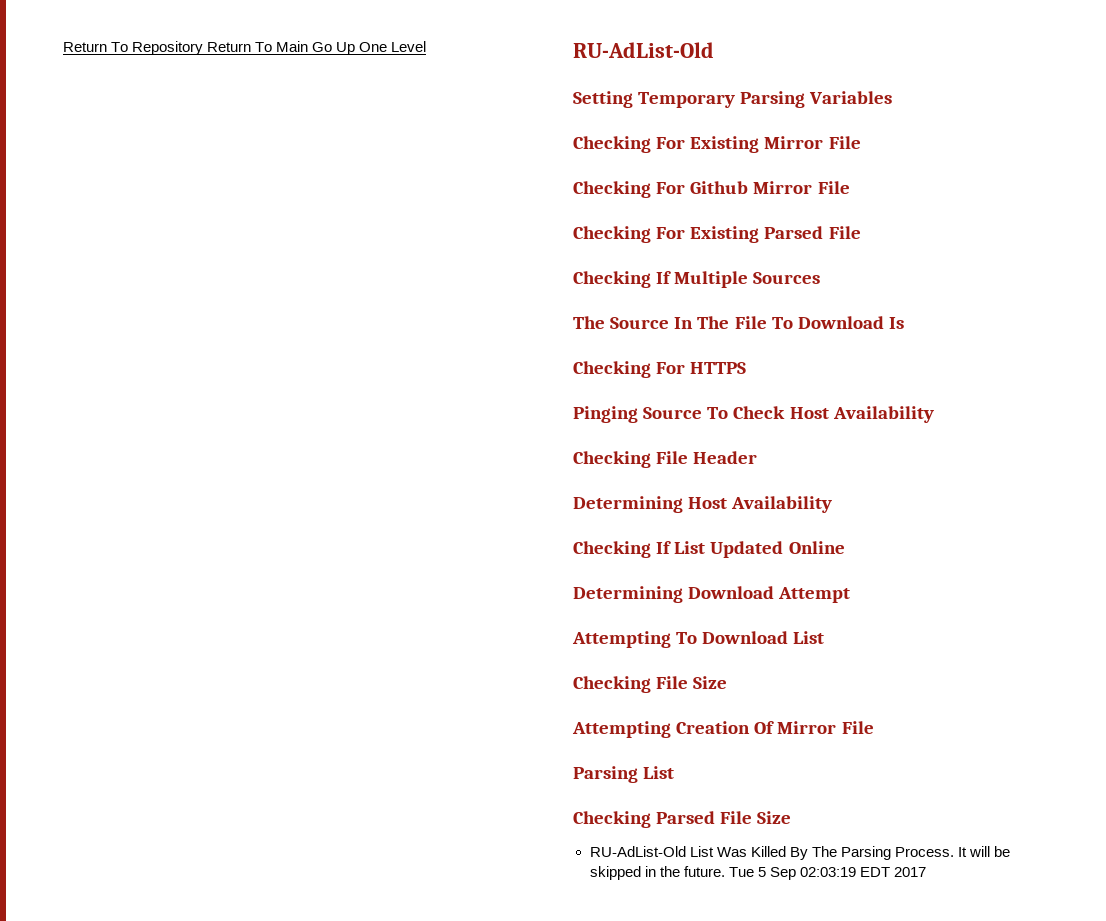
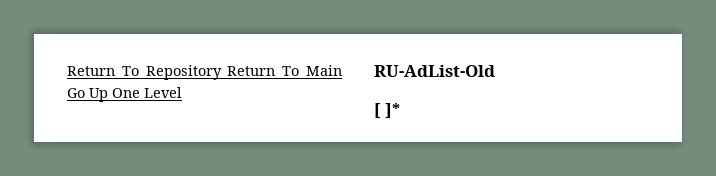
- Setting Temporary Parsing Variables
- Checking For Existing Mirror File
- Checking For Github Mirror File
- Checking For Existing Parsed File
- Checking If Multiple Sources
- The Source In The File To Download Is
- Checking For HTTPS
- Pinging Source To Check Host Availability
- Checking File Header
- Determining Host Availability
- Checking If List Updated Online
- Determining Download Attempt
- Attempting To Download List
- Checking File Size
- Attempting Creation Of Mirror File
- Parsing List
- Checking Parsed File Size
- RU-AdList-Old List Was Killed By The Parsing Process. It will be skipped in the future. Tue 5 Sep 02:03:19 EDT 2017
+ [ ]*

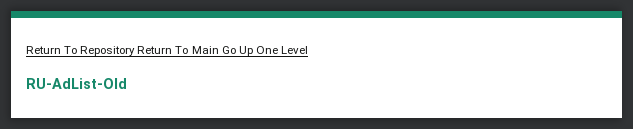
- [ ]*

